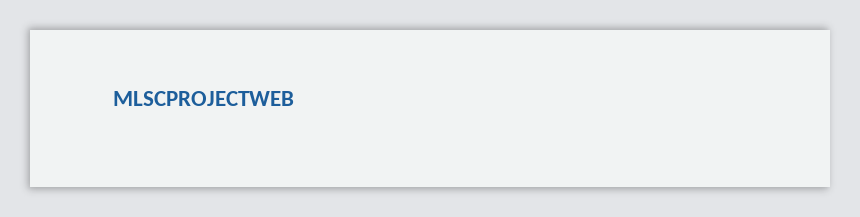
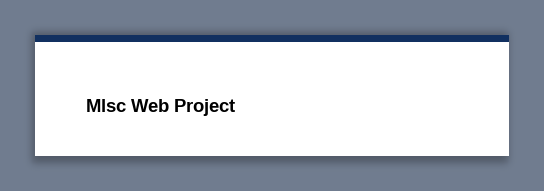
- MLSCPROJECTWEB
+ Mlsc Web Project

